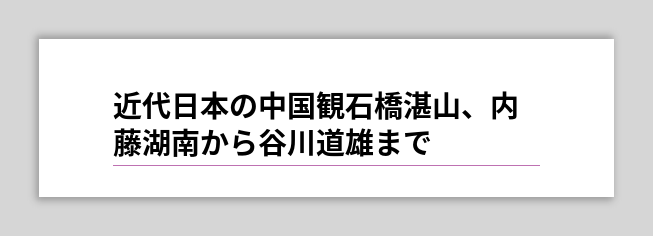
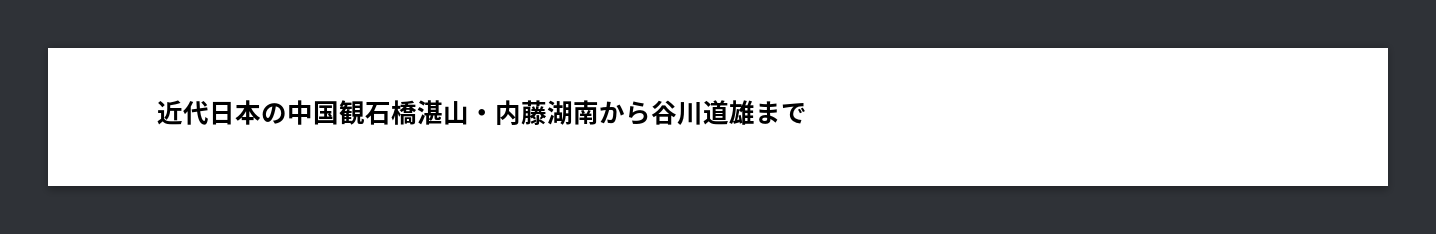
- 近代日本の中国観石橋湛山、内藤湖南から谷川道雄まで
+ 近代日本の中国観石橋湛山・内藤湖南から谷川道雄まで

